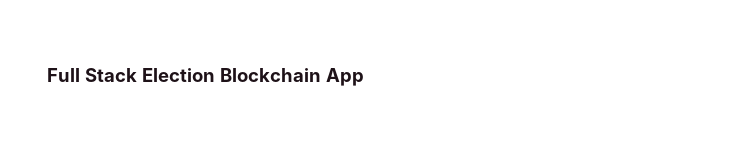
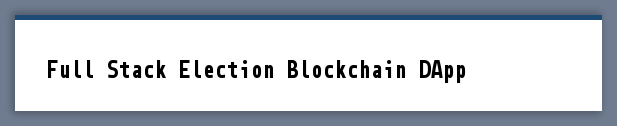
- Full Stack Election Blockchain App
+ Full Stack Election Blockchain DApp

